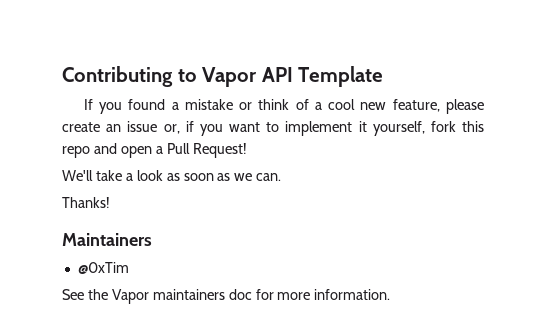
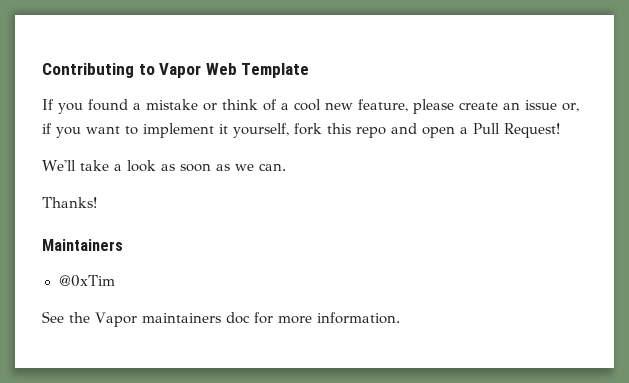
- Contributing to Vapor API Template
+ Contributing to Vapor Web Template

